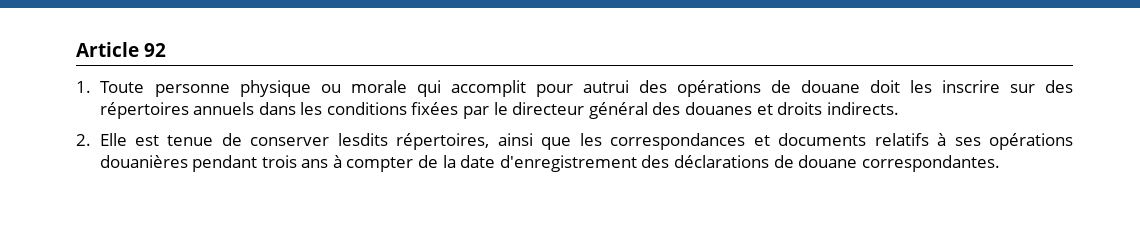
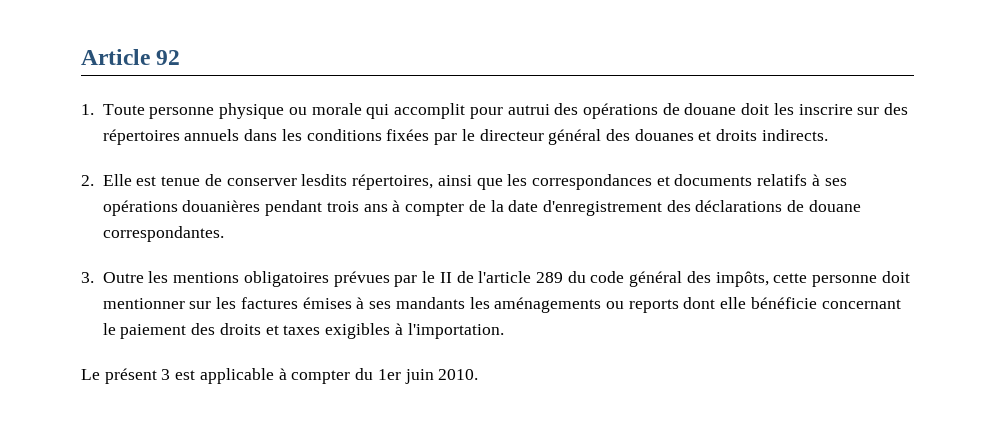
+ 3. Outre les mentions obligatoires prévues par le II de l'article 289 du code général des impôts, cette personne doit mentionner sur les factures émises à ses mandants les aménagements ou reports dont elle bénéficie concernant le paiement des droits et taxes exigibles à l'importation.
+ Le présent 3 est applicable à compter du 1er juin 2010.

